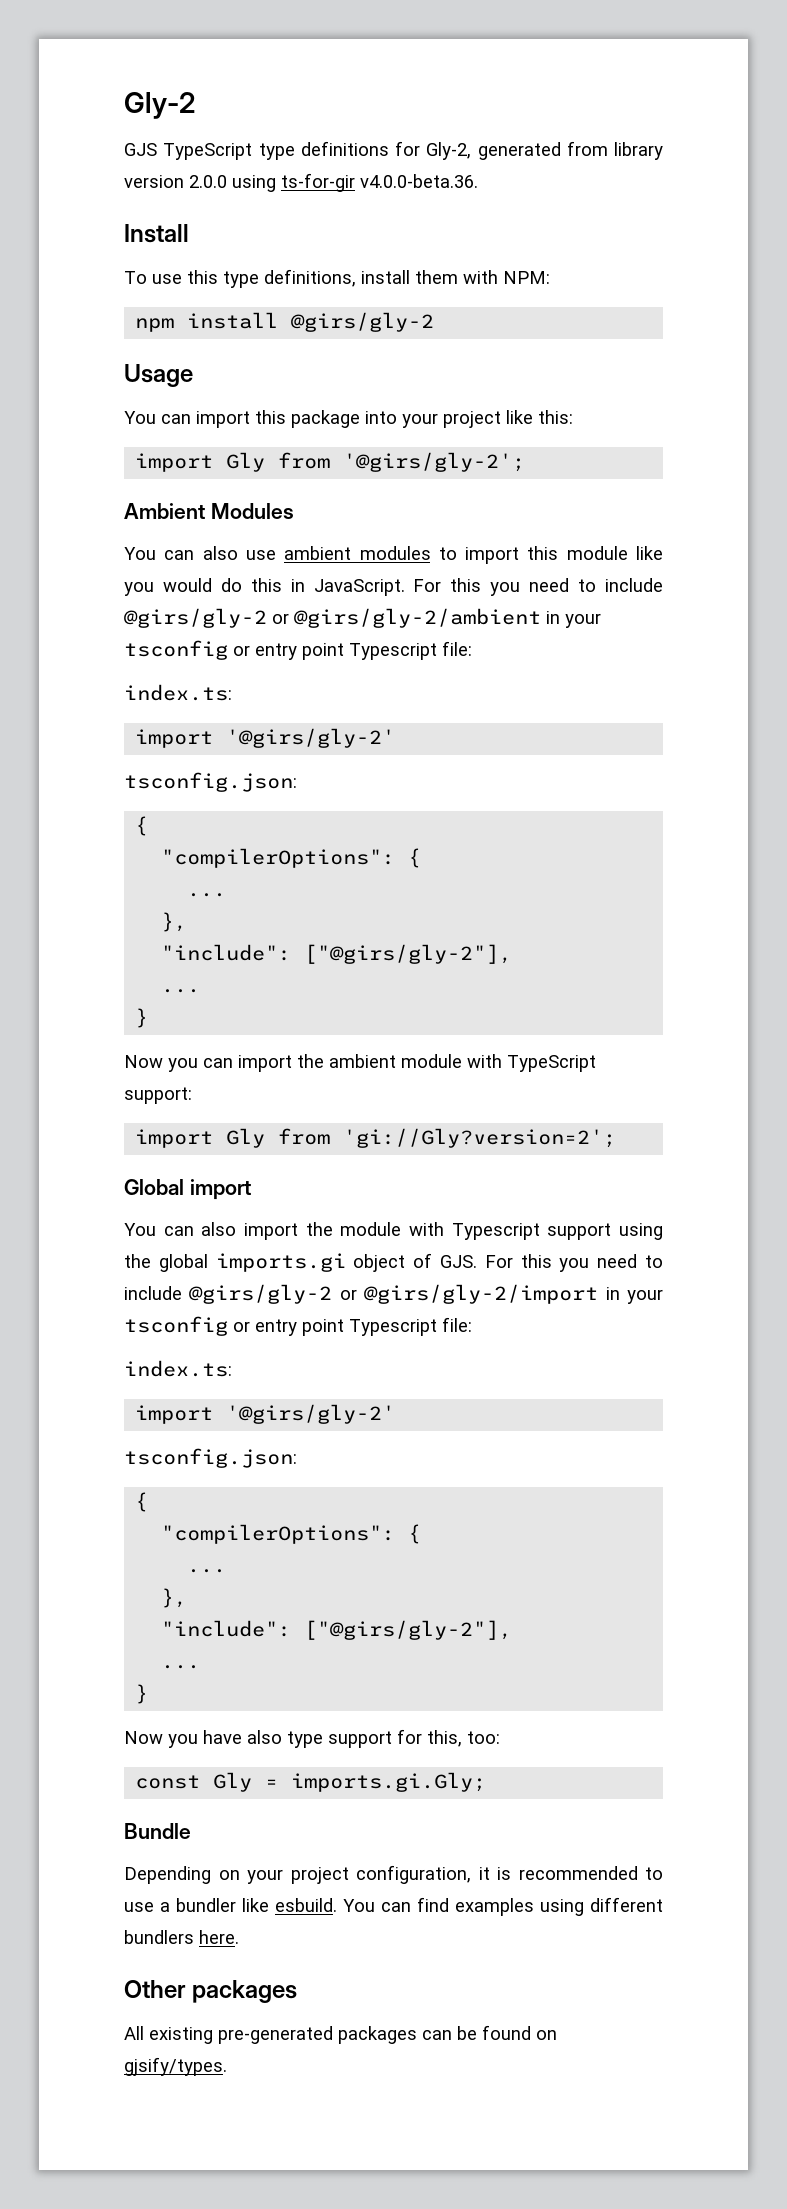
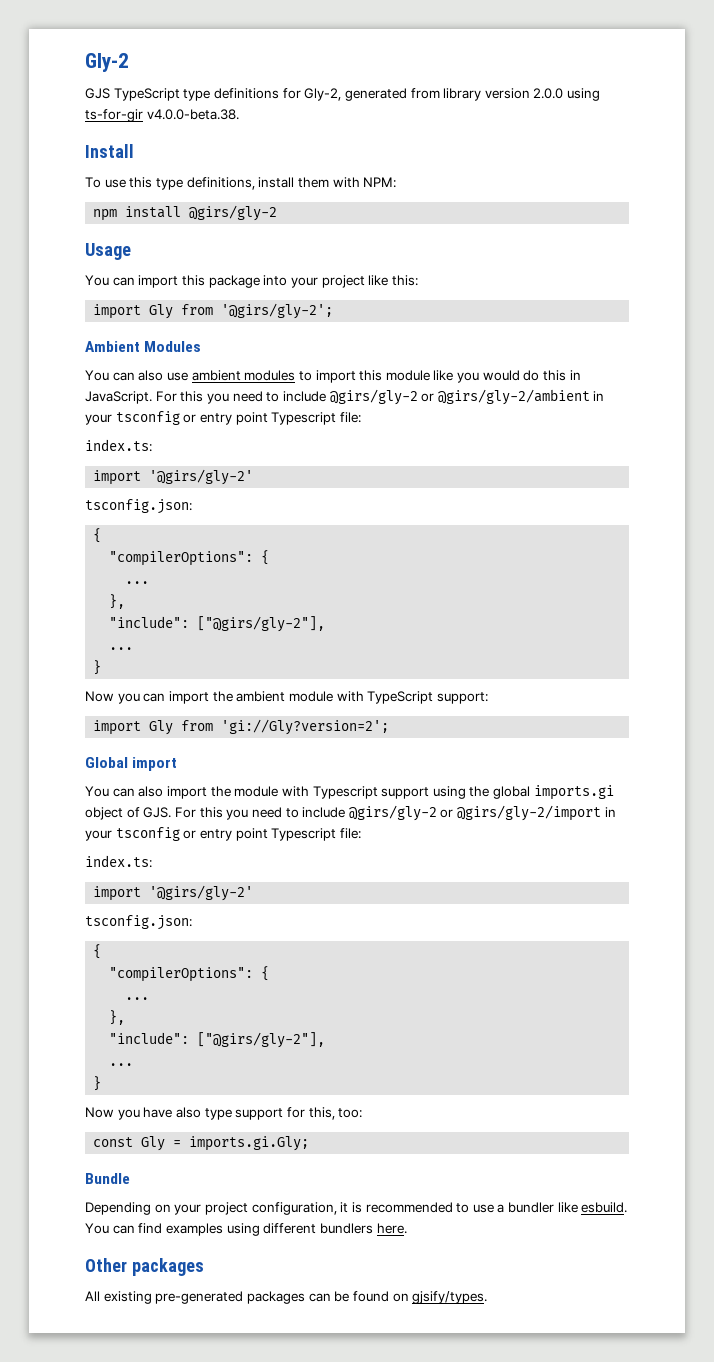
- GJS TypeScript type definitions for Gly-2, generated from library version 2.0.0 using ts-for-gir v4.0.0-beta.36.
+ GJS TypeScript type definitions for Gly-2, generated from library version 2.0.0 using ts-for-gir v4.0.0-beta.38.

